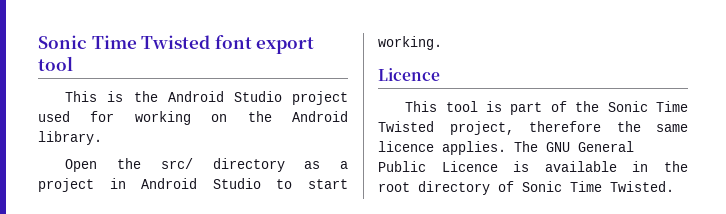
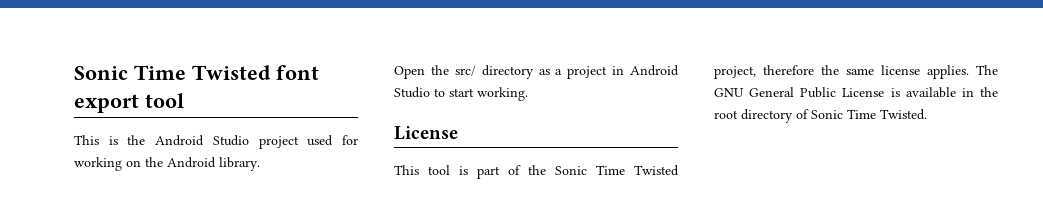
  Open the src/ directory as a project in Android Studio to start working.
- Licence
+ License
- This tool is part of the Sonic Time Twisted project, therefore the same licence applies.
+ This tool is part of the Sonic Time Twisted project, therefore the same license applies.
- The GNU General Public Licence is available in the root directory of Sonic Time Twisted.
+ The GNU General Public License is available in the root directory of Sonic Time Twisted.

